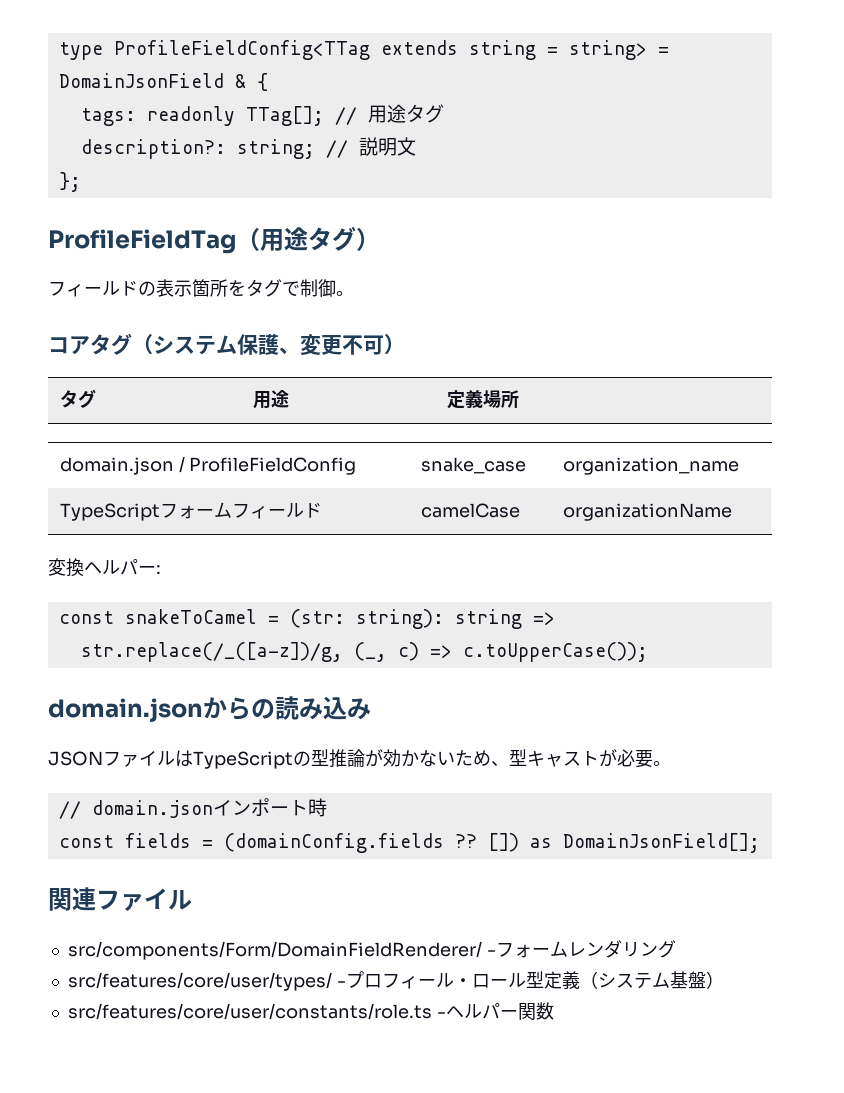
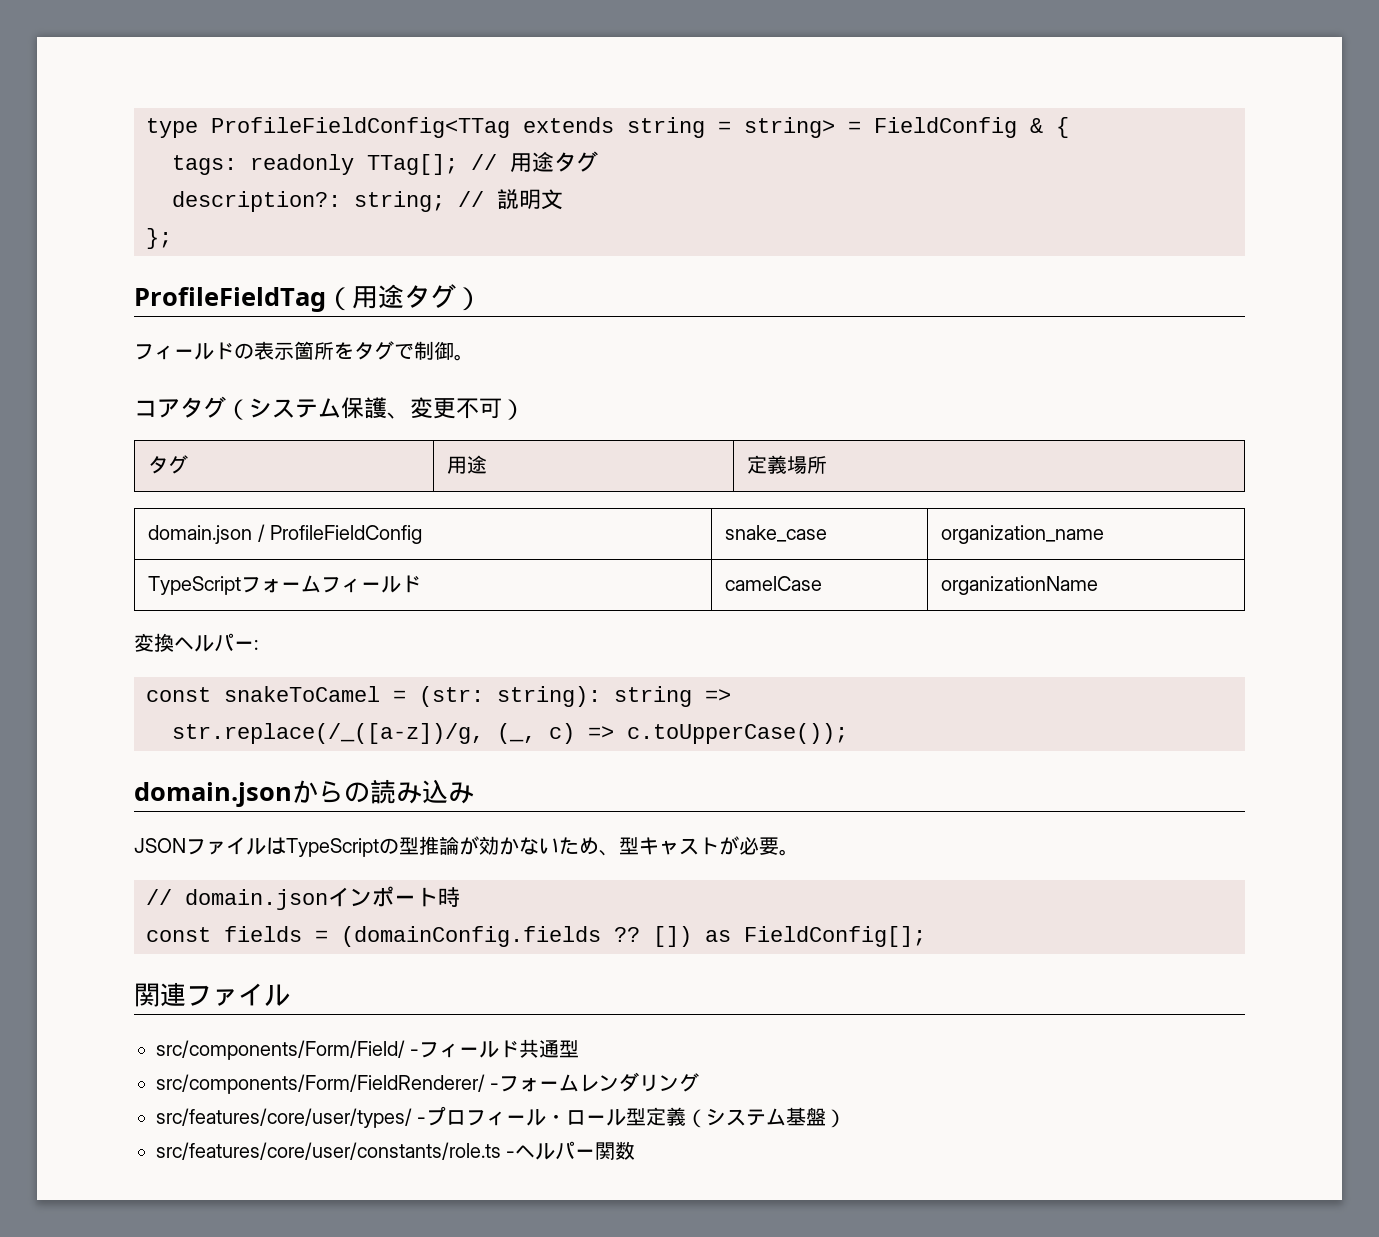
- type ProfileFieldConfig<TTag extends string = string> = DomainJsonField & {
+ type ProfileFieldConfig<TTag extends string = string> = FieldConfig & {
- []) as DomainJsonField[];
+ []) as FieldConfig[];
- src/components/Form/DomainFieldRenderer/ -フォームレンダリング
+ src/components/Form/Field/ -フィールド共通型
+ src/components/Form/FieldRenderer/ -フォームレンダリング

